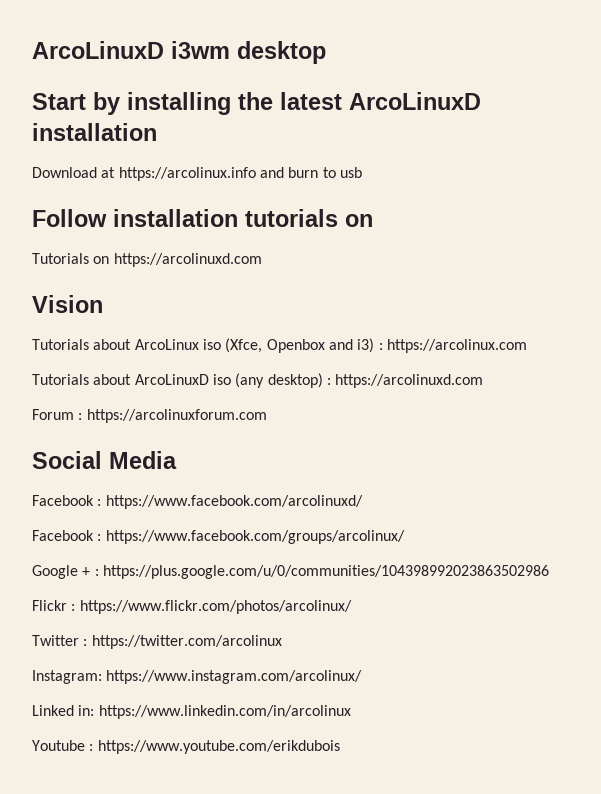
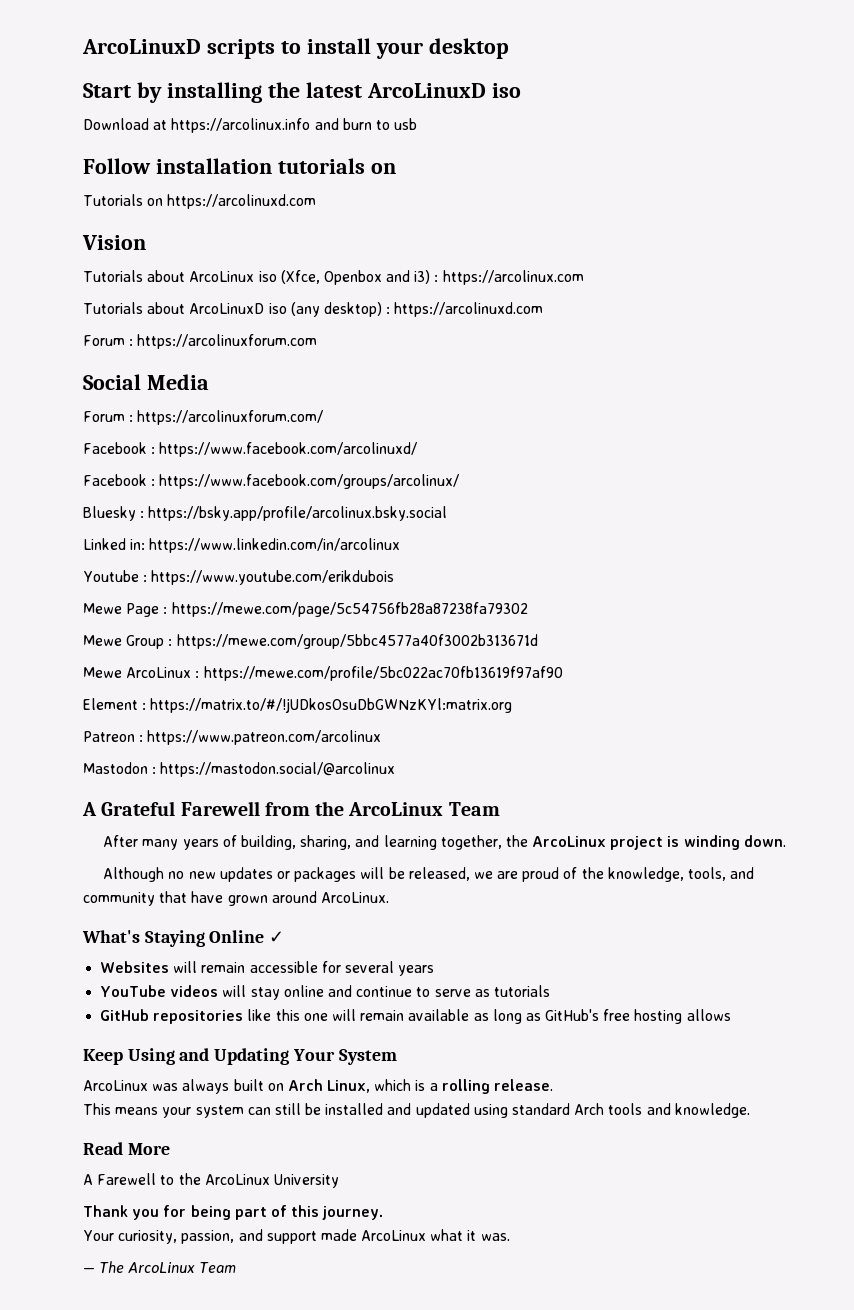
- ArcoLinuxD i3wm desktop
+ ArcoLinuxD scripts to install your desktop
- Start by installing the latest ArcoLinuxD installation
+ Start by installing the latest ArcoLinuxD iso
+ Forum : https://arcolinuxforum.com/
- Google + : https://plus.google.com/u/0/communities/104398992023863502986
- Flickr : https://www.flickr.com/photos/arcolinux/
- Twitter : https://twitter.com/arcolinux
- Instagram: https://www.instagram.com/arcolinux/
+ Bluesky : https://bsky.app/profile/arcolinux.bsky.social
+ Mewe Page : https://mewe.com/page/5c54756fb28a87238fa79302
+ Mewe Group : https://mewe.com/group/5bbc4577a40f3002b313671d
+ Mewe ArcoLinux : https://mewe.com/profile/5bc022ac70fb13619f97af90
+ Element : https://matrix.to/#/!jUDkosOsuDbGWNzKYl:matrix.org
+ Patreon : https://www.patreon.com/arcolinux
+ Mastodon : https://mastodon.social/@arcolinux
+ A Grateful Farewell from the ArcoLinux Team
+ After many years of building, sharing, and learning together, the ArcoLinux project is winding down.
+ Although no new updates or packages will be released, we are proud of the knowledge, tools, and community that have grown around ArcoLinux.
+ What's Staying Online ✓
+ Websites will remain accessible for several years
+ YouTube videos will stay online and continue to serve as tutorials
+ GitHub repositories like this one will remain available as long as GitHub's free hosting allows
+ Keep Using and Updating Your System
+ ArcoLinux was always built on Arch Linux, which is a rolling release.
+ This means your system can still be installed and updated using standard Arch tools and knowledge.
+ Read More
+ A Farewell to the ArcoLinux University
+ Thank you for being part of this journey.
+ Your curiosity, passion, and support made ArcoLinux what it was.
+ — The ArcoLinux Team

